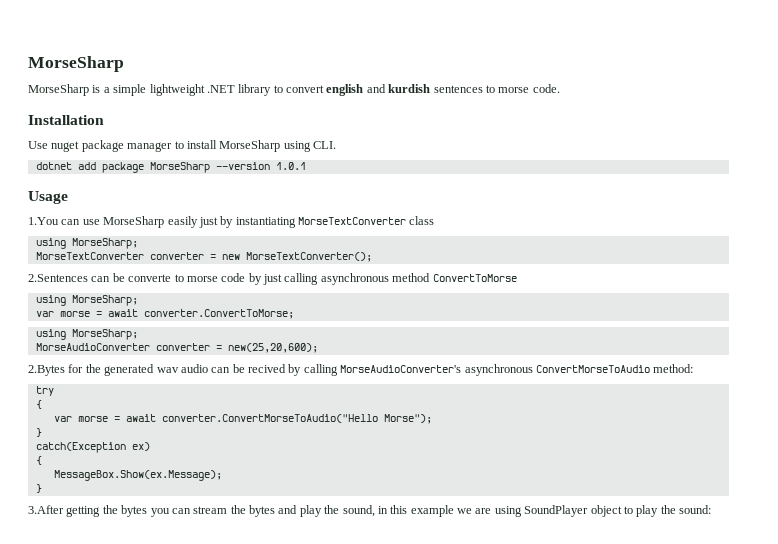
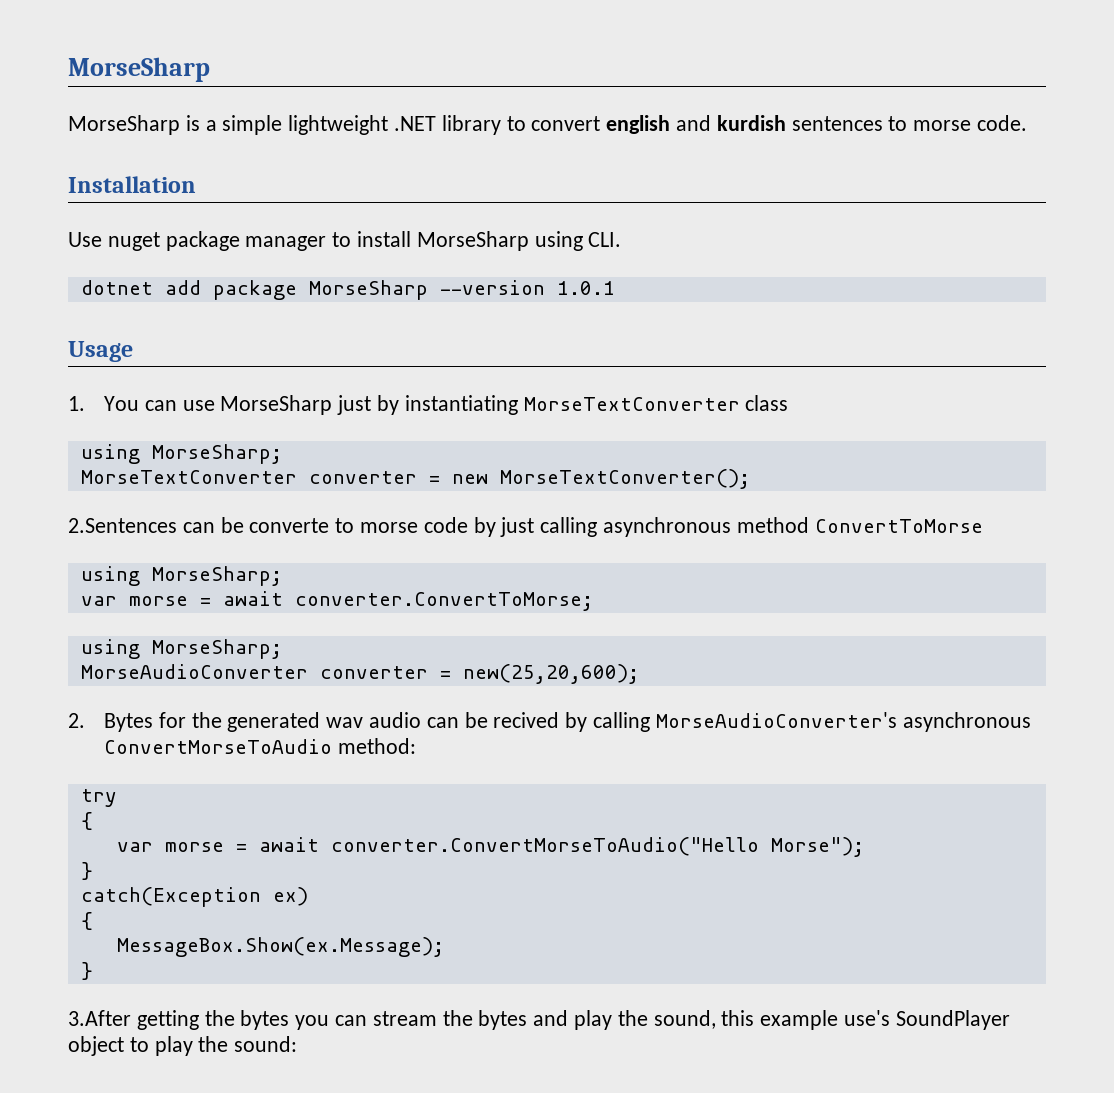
- 1.You can use MorseSharp easily just by instantiating MorseTextConverter class
+ 1. You can use MorseSharp just by instantiating MorseTextConverter class
- 2.Bytes for the generated wav audio can be recived by calling MorseAudioConverter's asynchronous ConvertMorseToAudio method:
+ 2. Bytes for the generated wav audio can be recived by calling MorseAudioConverter's asynchronous ConvertMorseToAudio method:
- 3.After getting the bytes you can stream the bytes and play the sound, in this example we are using SoundPlayer object to play the sound:
+ 3.After getting the bytes you can stream the bytes and play the sound, this example use's SoundPlayer object to play the sound:

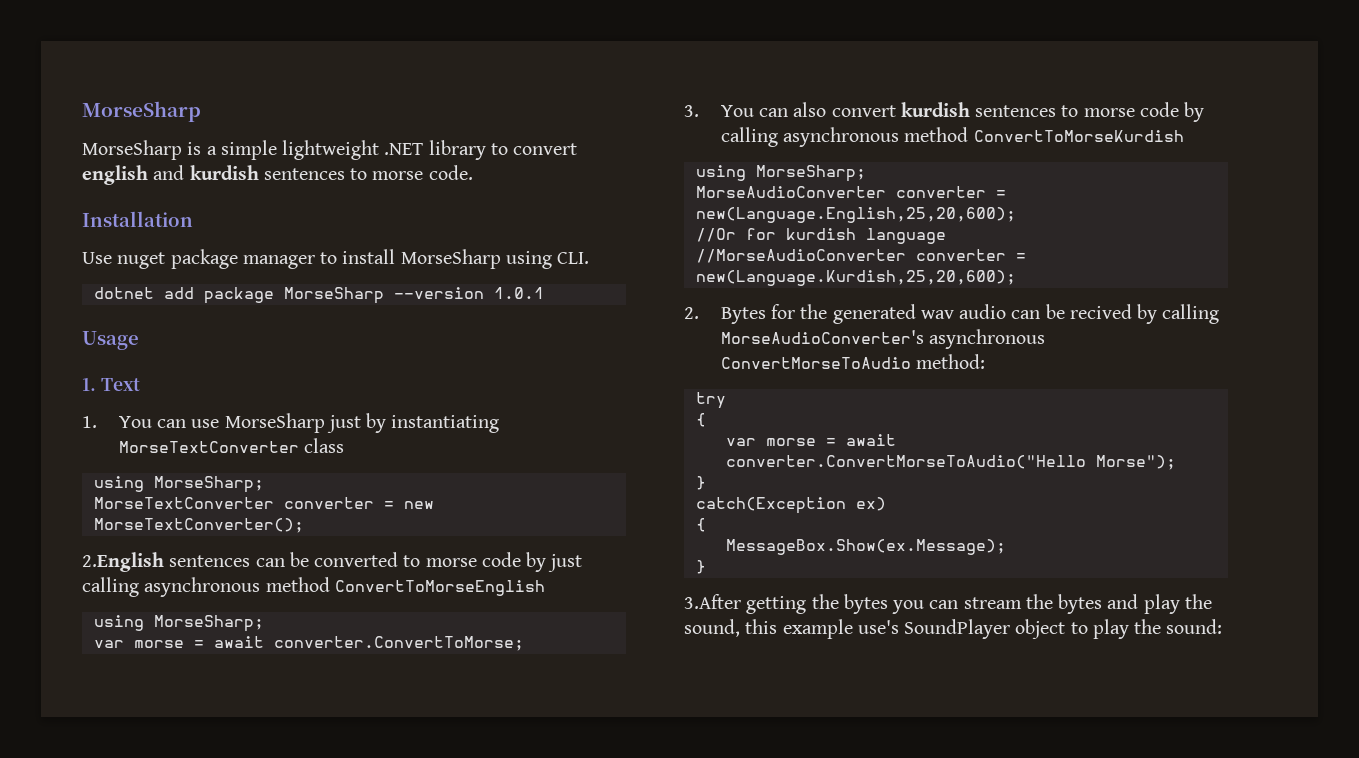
+ 1. Text
- 2.Sentences can be converte to morse code by just calling asynchronous method ConvertToMorse
+ 2.English sentences can be converted to morse code by just calling asynchronous method ConvertToMorseEnglish
+ 3. You can also convert kurdish sentences to morse code by calling asynchronous method ConvertToMorseKurdish
- MorseAudioConverter converter = new(25,20,600);
+ MorseAudioConverter converter = new(Language.English,25,20,600);
+ //Or for kurdish language
+ //MorseAudioConverter converter = new(Language.Kurdish,25,20,600);

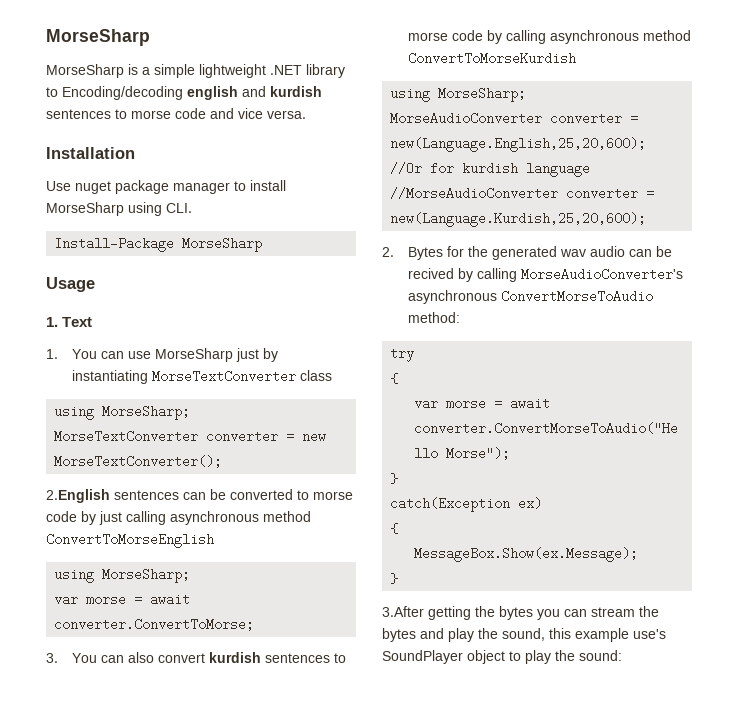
- MorseSharp is a simple lightweight .NET library to convert english and kurdish sentences to morse code.
+ MorseSharp is a simple lightweight .NET library to Encoding/decoding english and kurdish sentences to morse code and vice versa.
- dotnet add package MorseSharp --version 1.0.1
+ Install-Package MorseSharp

